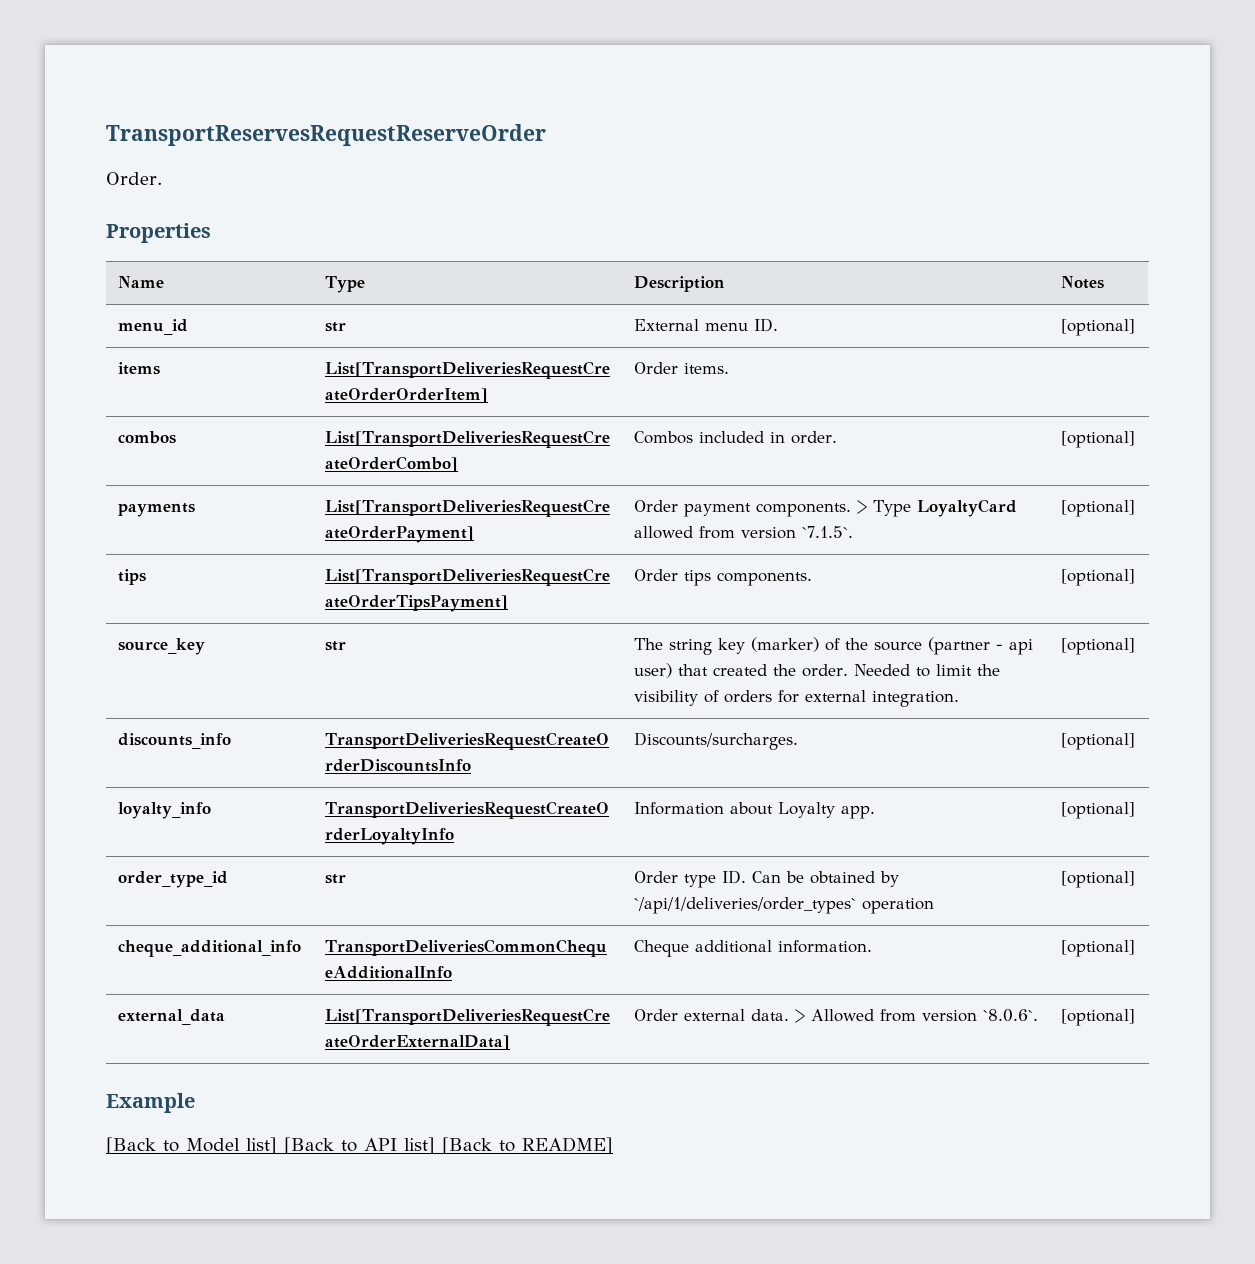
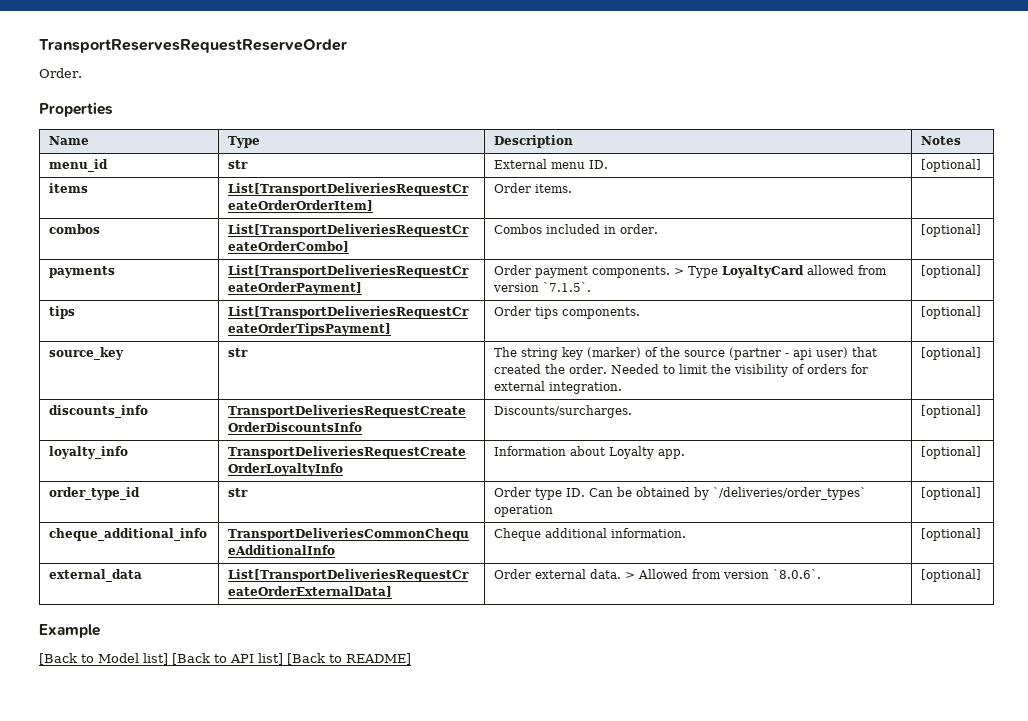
- order_type_id | str | Order type ID. Can be obtained by `/api/1/deliveries/order_types` operation | [optional]
+ order_type_id | str | Order type ID. Can be obtained by `/deliveries/order_types` operation | [optional]

